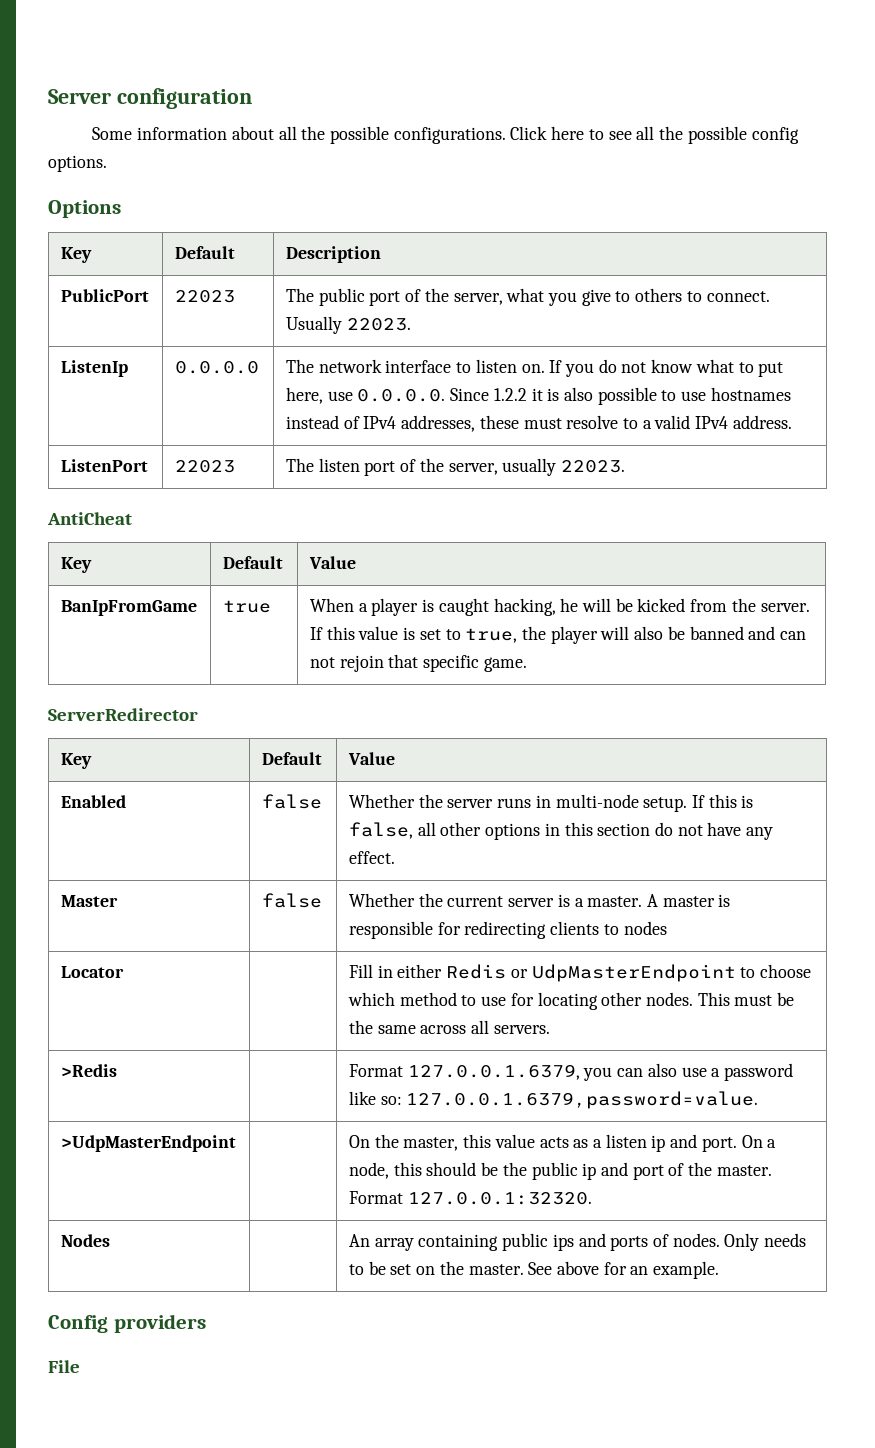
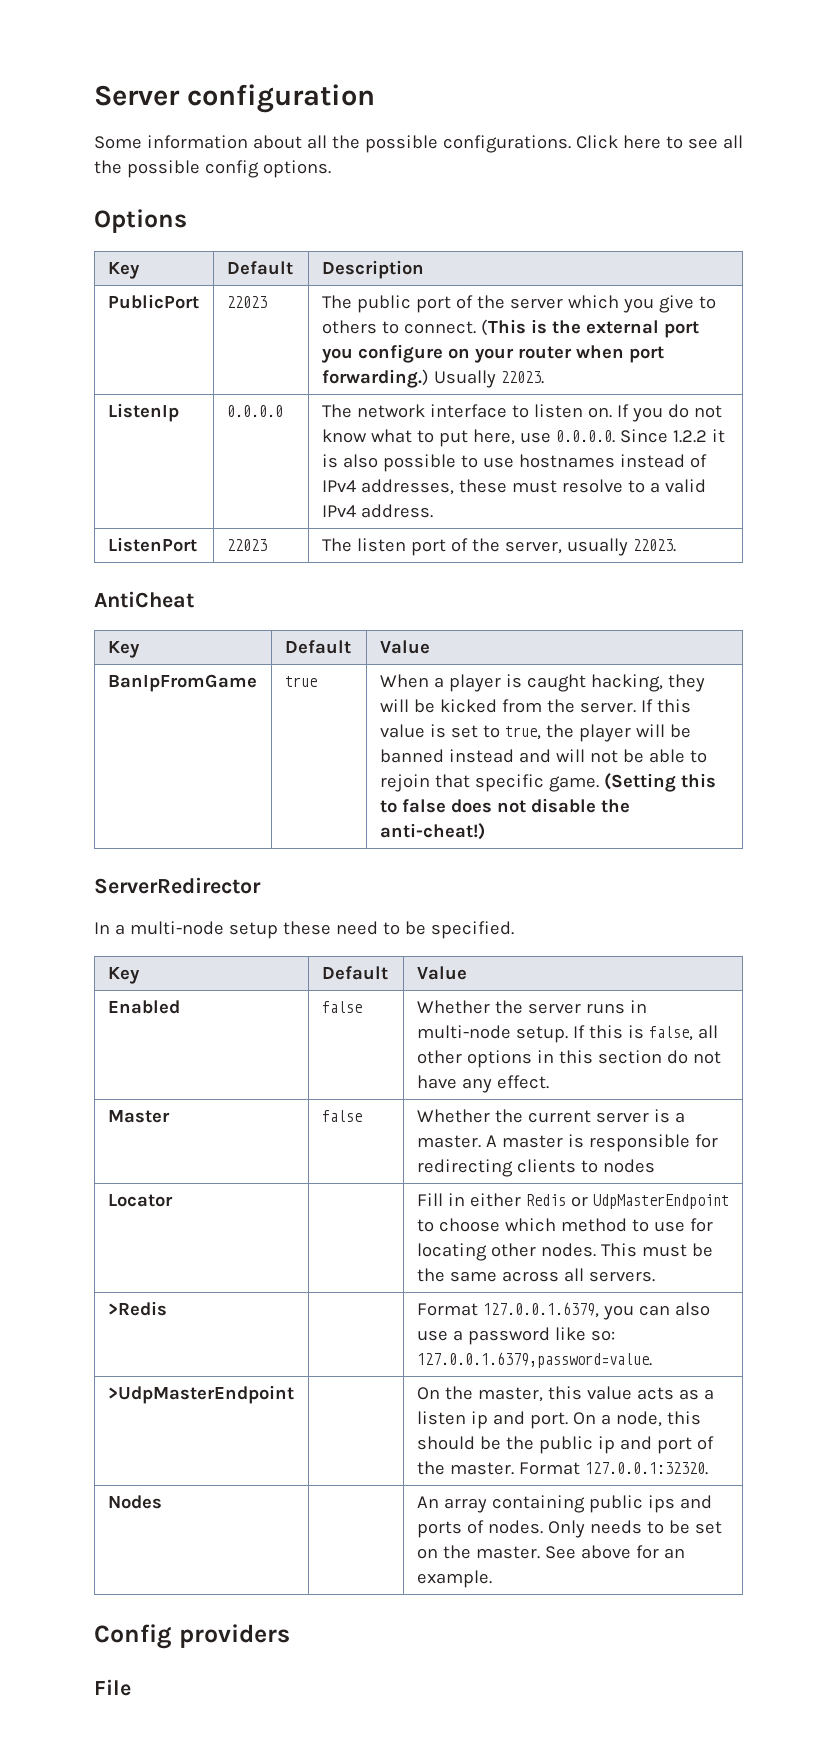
- PublicPort | 22023 | The public port of the server, what you give to others to connect. Usually 22023.
+ PublicPort | 22023 | The public port of the server which you give to others to connect. (This is the external port you configure on your router when port forwarding.) Usually 22023.
- When a player is caught hacking, he will be kicked from the server.
+ When a player is caught hacking, they will be kicked from the server.
- If this value is set to true, the player will also be banned and can not rejoin that specific game.
+ If this value is set to true, the player will be banned instead and will not be able to rejoin that specific game. (Setting this to false does not disable the anti-cheat!)
  ServerRedirector
+ In a multi-node setup these need to be specified.

